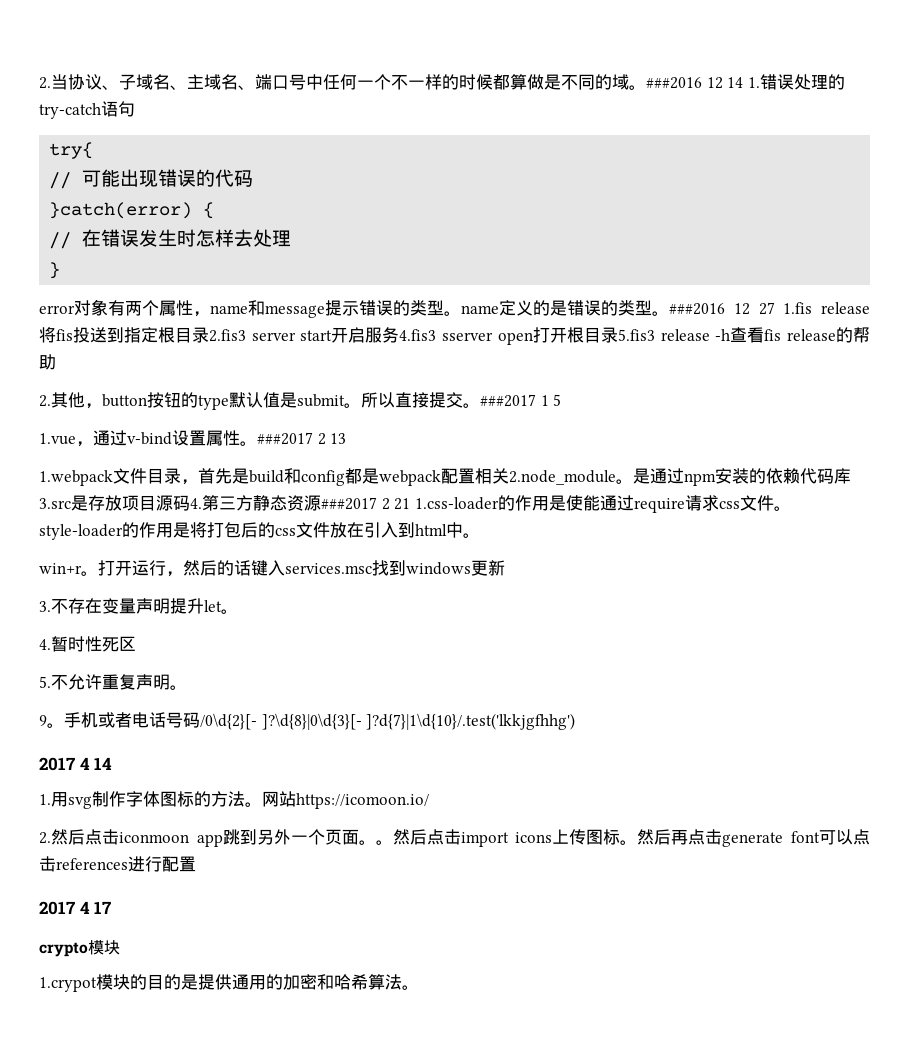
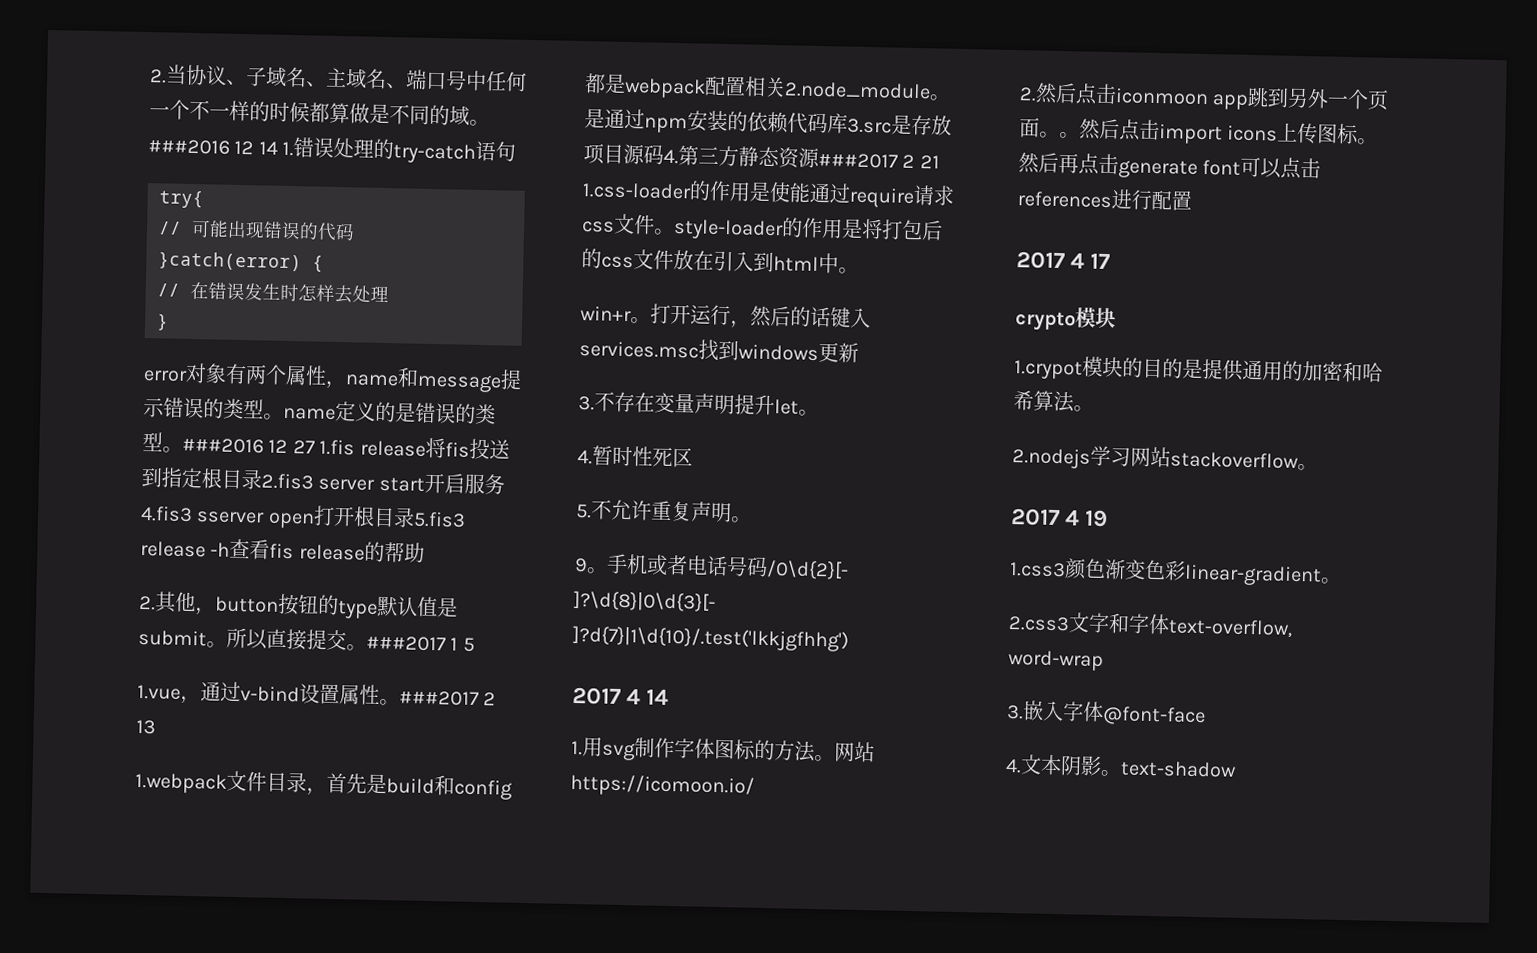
+ 2.nodejs学习网站stackoverflow。
+ 2017 4 19
+ 1.css3颜色渐变色彩linear-gradient。
+ 2.css3文字和字体text-overflow, word-wrap
+ 3.嵌入字体@font-face
+ 4.文本阴影。text-shadow

